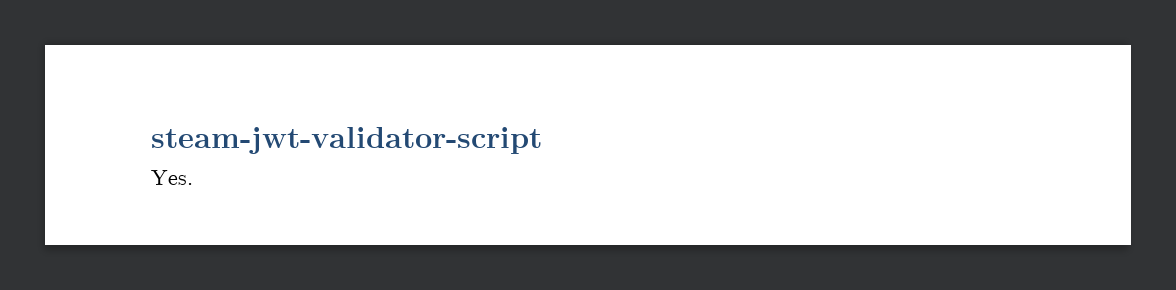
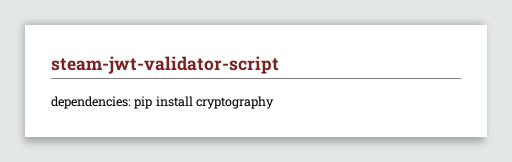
- Yes.
+ dependencies: pip install cryptography

